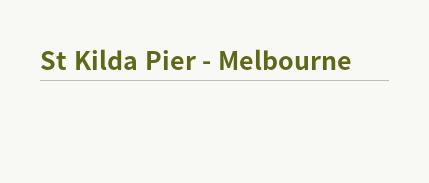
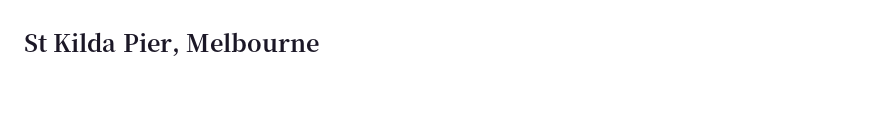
- St Kilda Pier - Melbourne
+ St Kilda Pier, Melbourne

